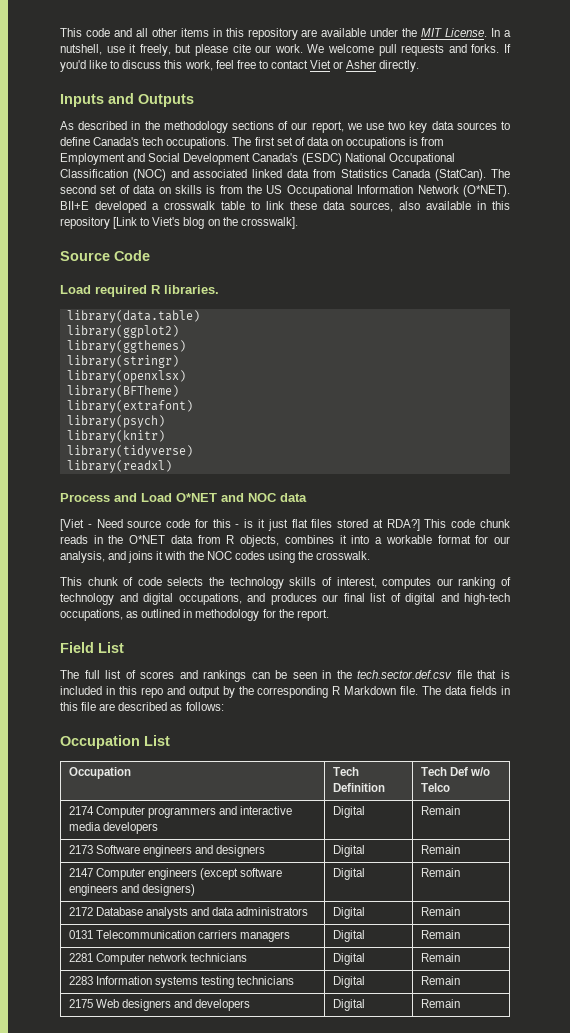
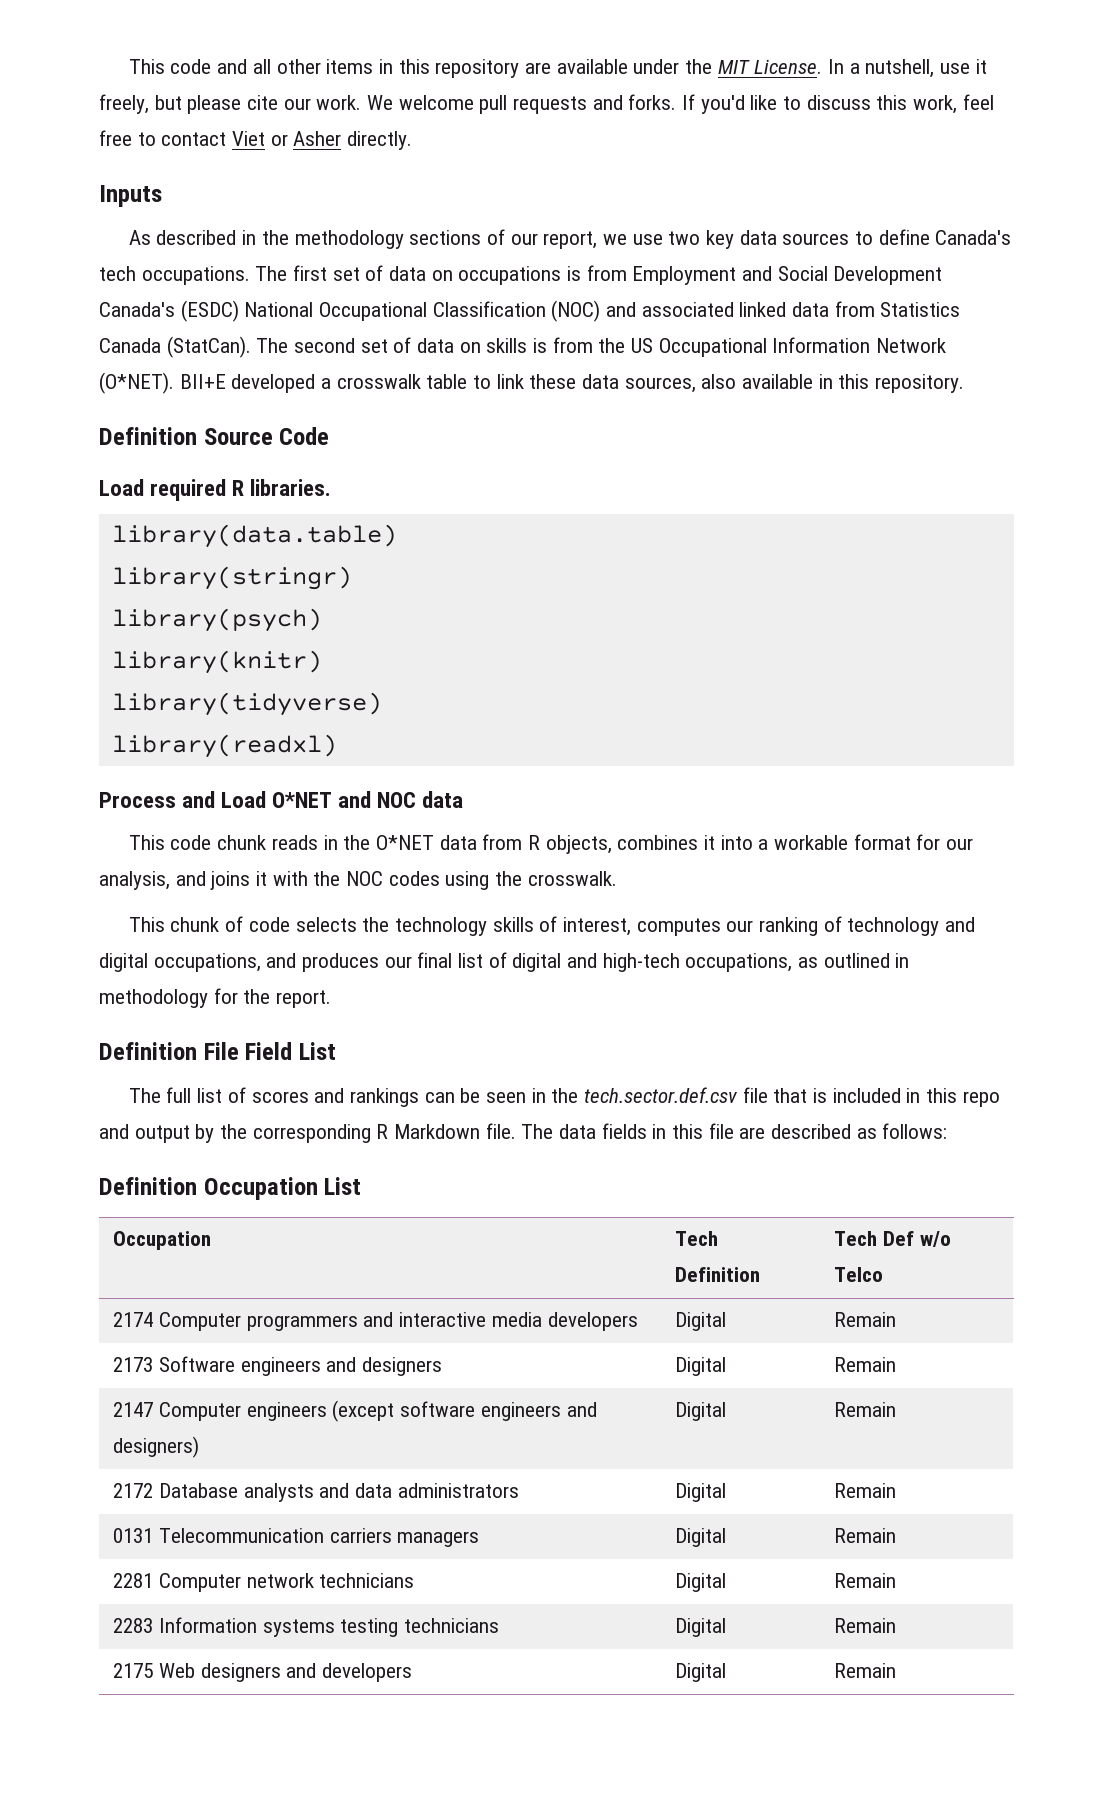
- Inputs and Outputs
+ Inputs
- BII+E developed a crosswalk table to link these data sources, also available in this repository [Link to Viet's blog on the crosswalk].
- Source Code
+ BII+E developed a crosswalk table to link these data sources, also available in this repository.
+ Definition Source Code
- library(ggplot2)
- library(ggthemes)
- library(openxlsx)
- library(BFTheme)
- library(extrafont)
- [Viet - Need source code for this - is it just flat files stored at RDA?]
- Field List
+ Definition File Field List
- Occupation List
+ Definition Occupation List

